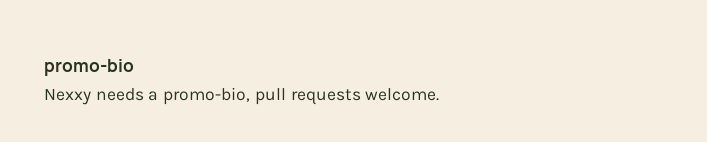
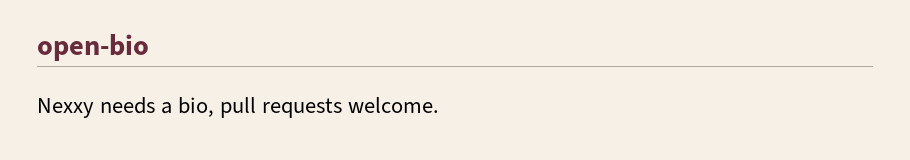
- promo-bio
+ open-bio
- Nexxy needs a promo-bio, pull requests welcome.
+ Nexxy needs a bio, pull requests welcome.

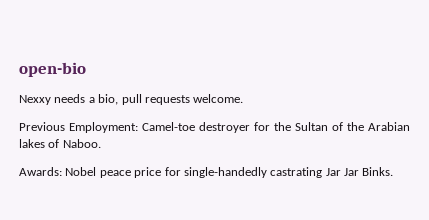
+ Previous Employment: Camel-toe destroyer for the Sultan of the Arabian lakes of Naboo.
+ Awards: Nobel peace price for single-handedly castrating Jar Jar Binks.

